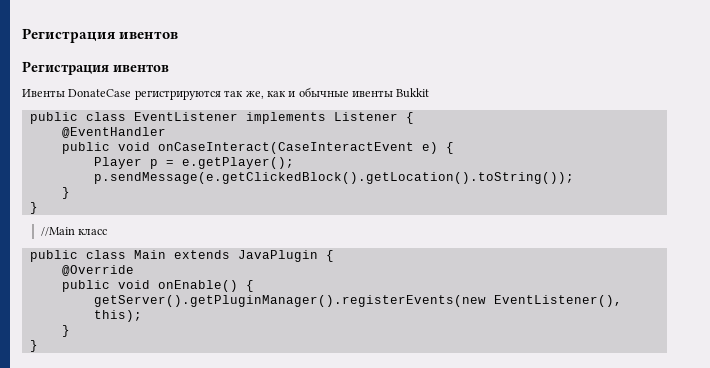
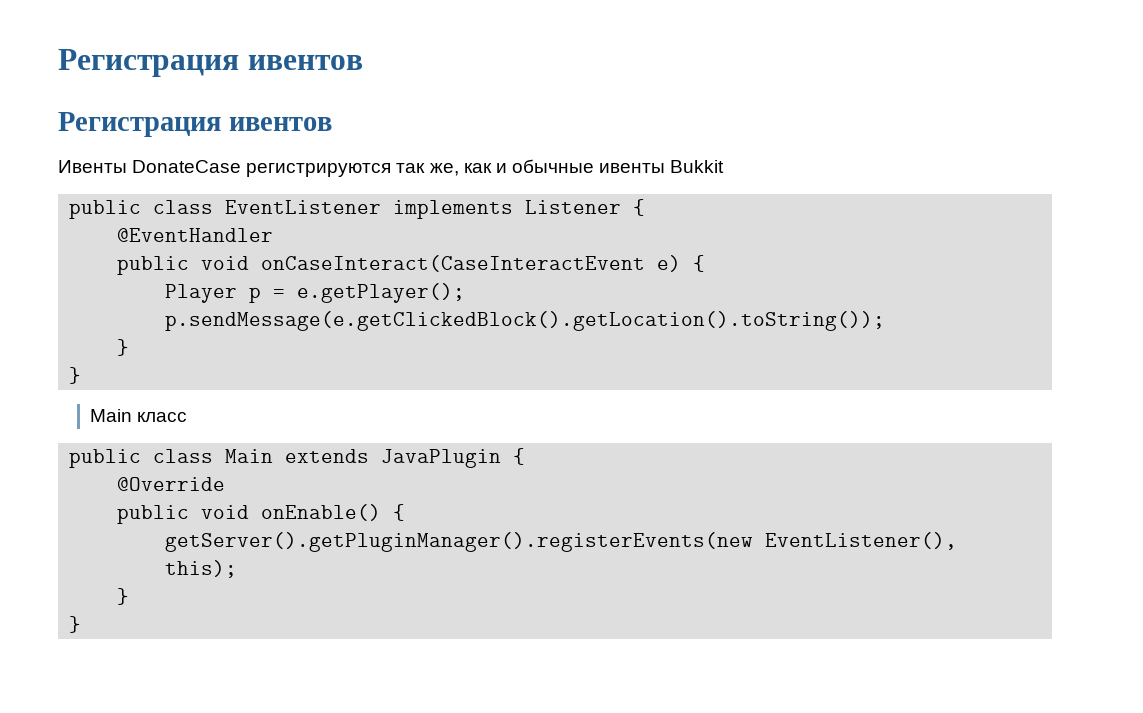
- //Main класс
+ Main класс

